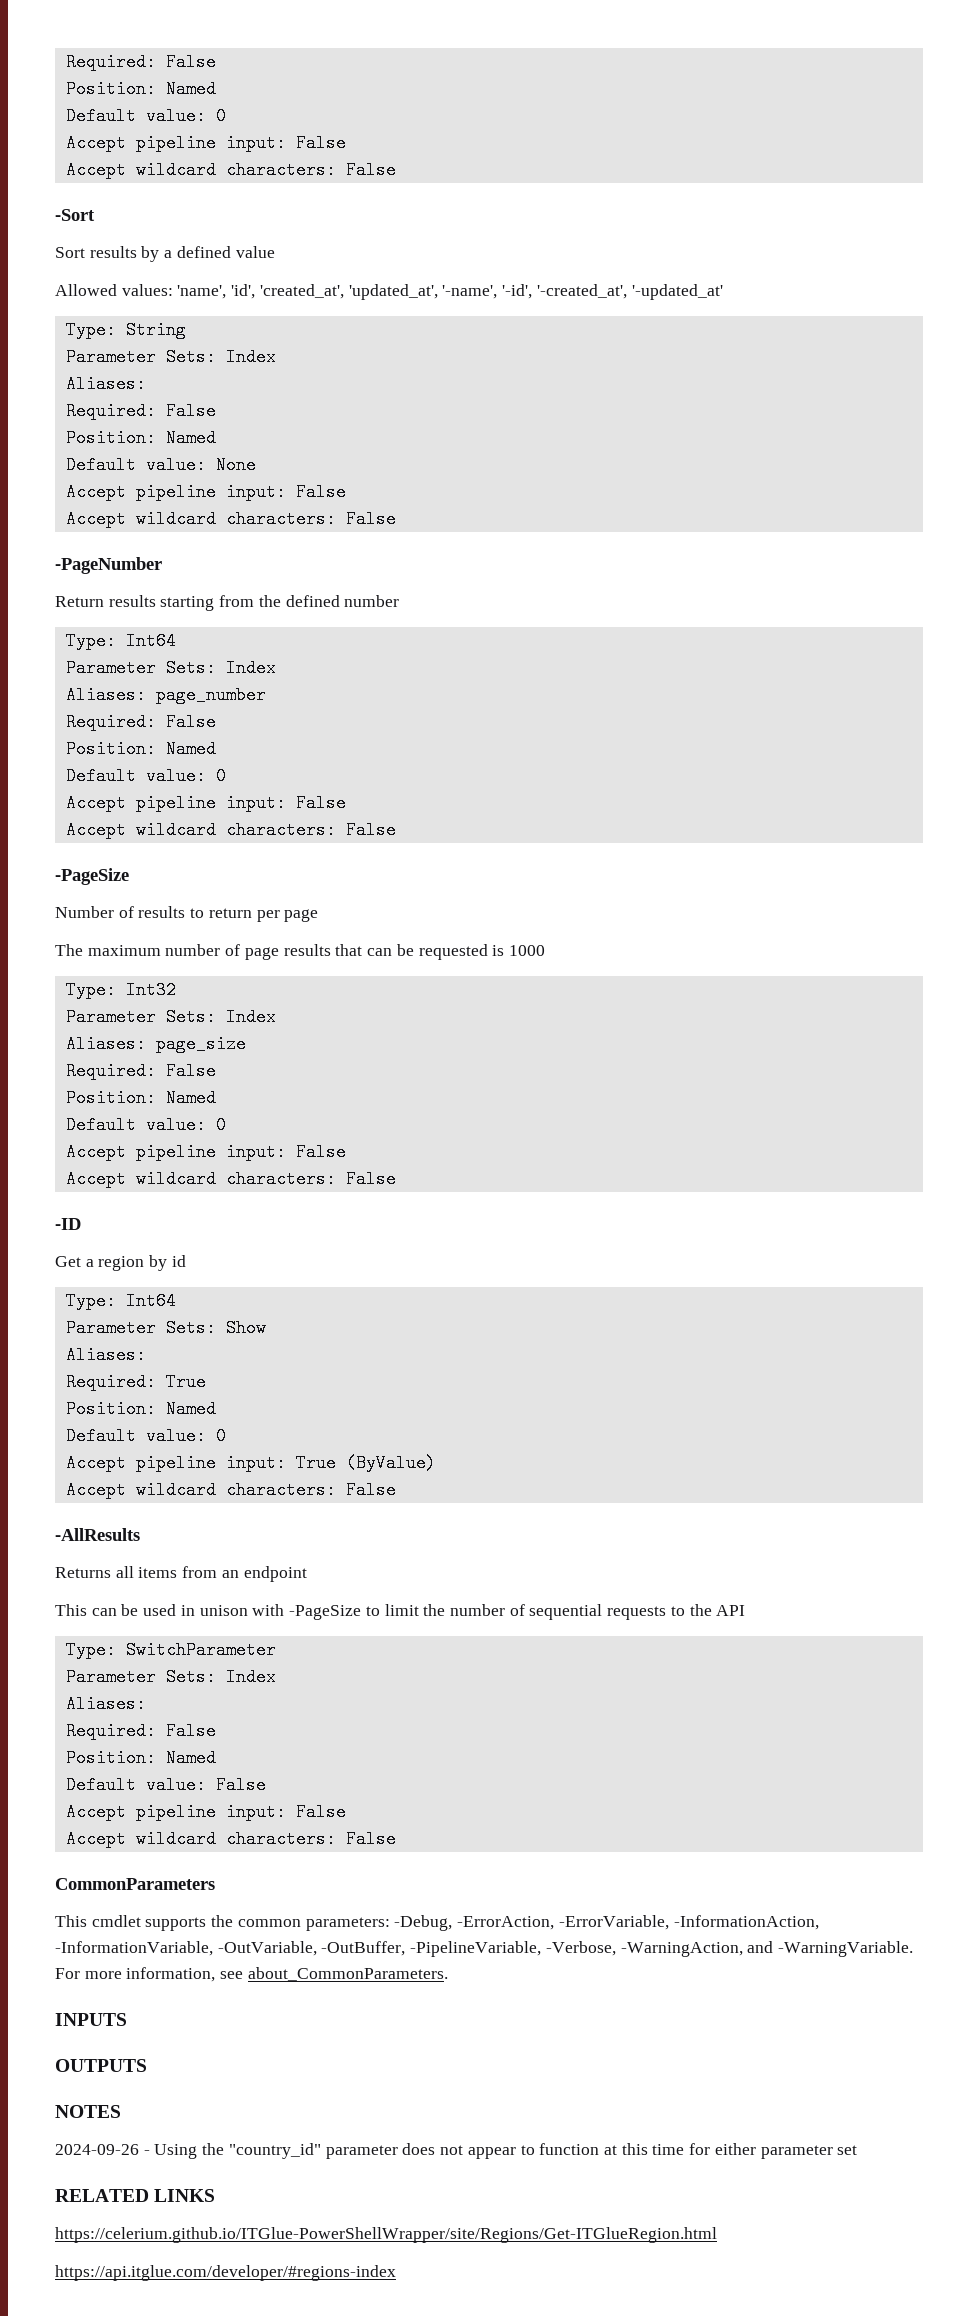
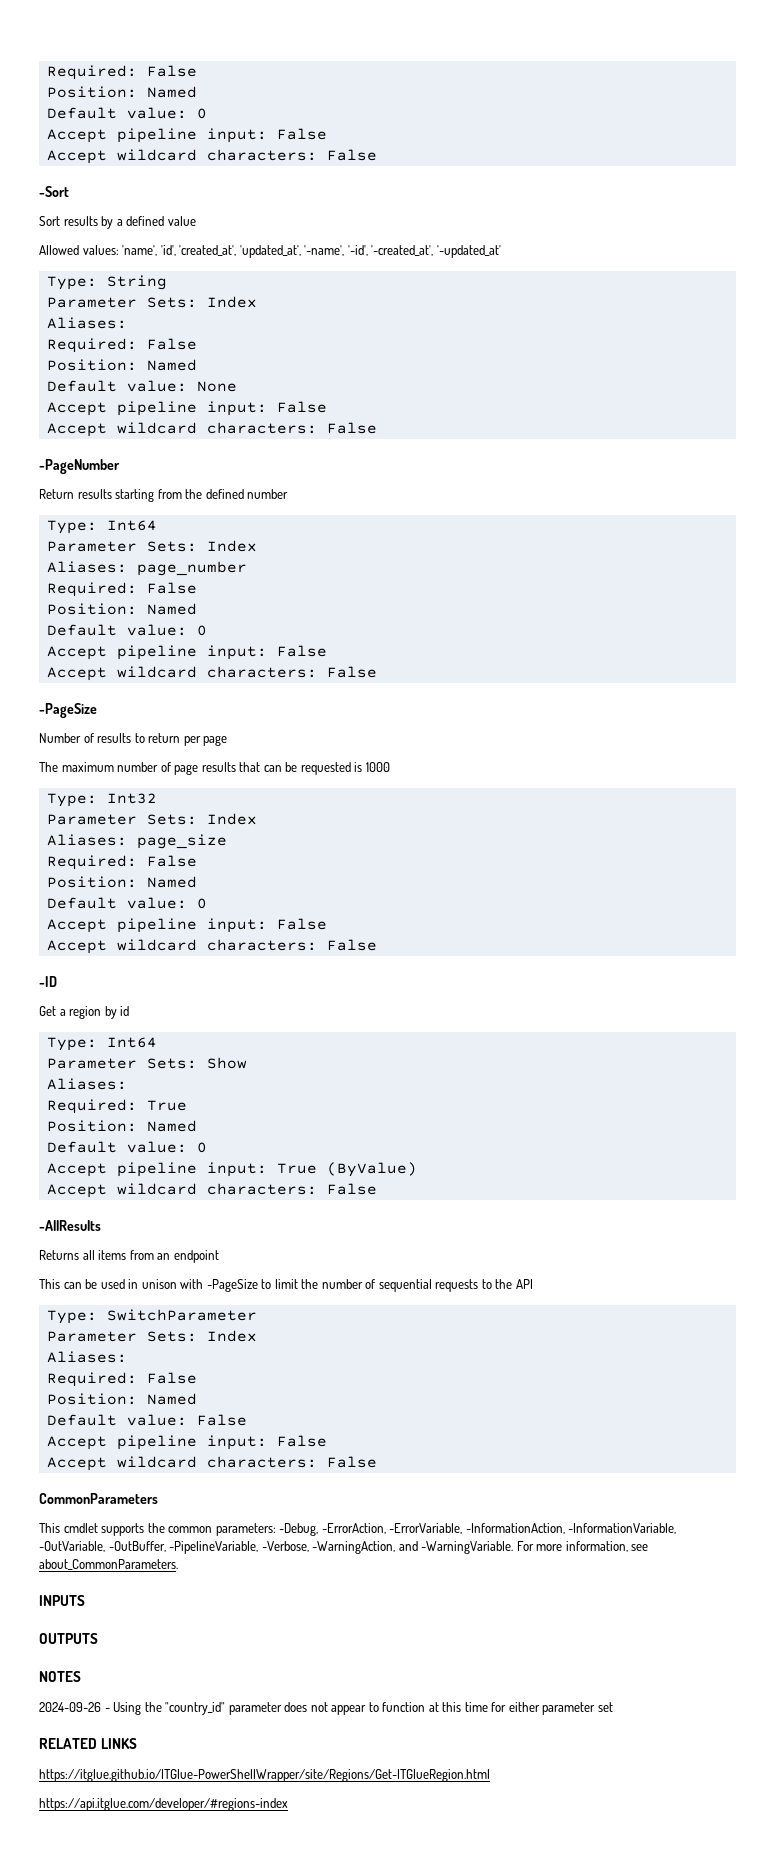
- https://celerium.github.io/ITGlue-PowerShellWrapper/site/Regions/Get-ITGlueRegion.html
+ https://itglue.github.io/ITGlue-PowerShellWrapper/site/Regions/Get-ITGlueRegion.html

